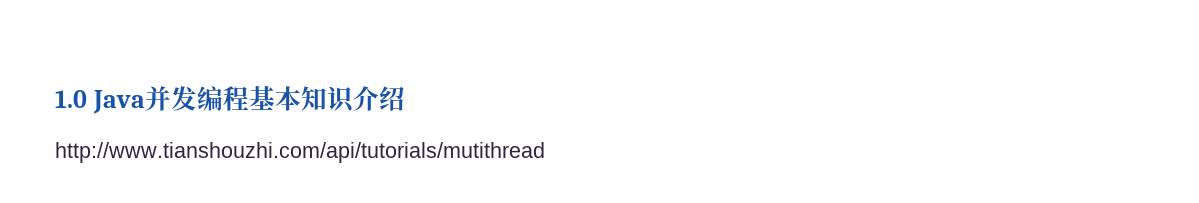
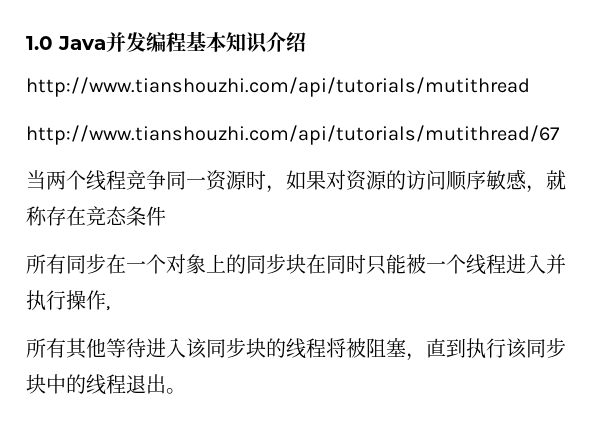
+ http://www.tianshouzhi.com/api/tutorials/mutithread/67
+ 当两个线程竞争同一资源时，如果对资源的访问顺序敏感，就称存在竞态条件
+ 所有同步在一个对象上的同步块在同时只能被一个线程进入并执行操作,
+ 所有其他等待进入该同步块的线程将被阻塞，直到执行该同步块中的线程退出。

